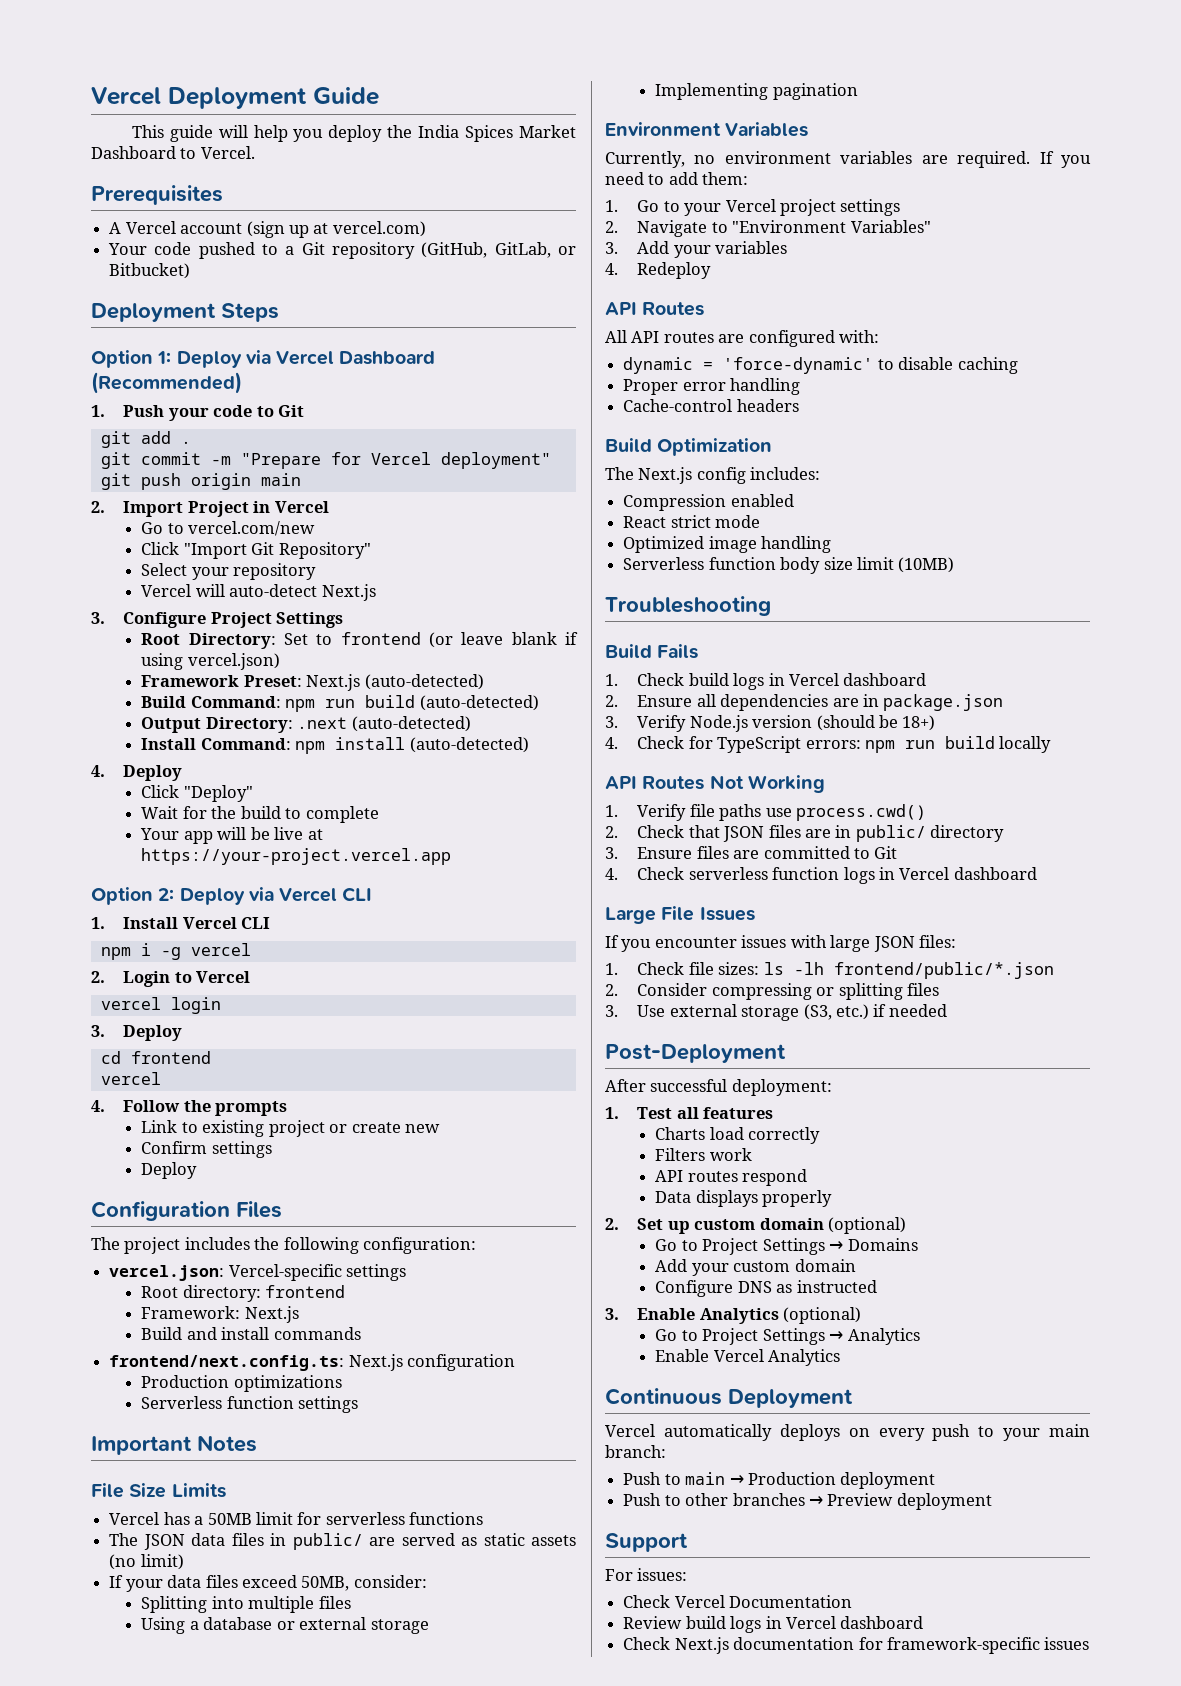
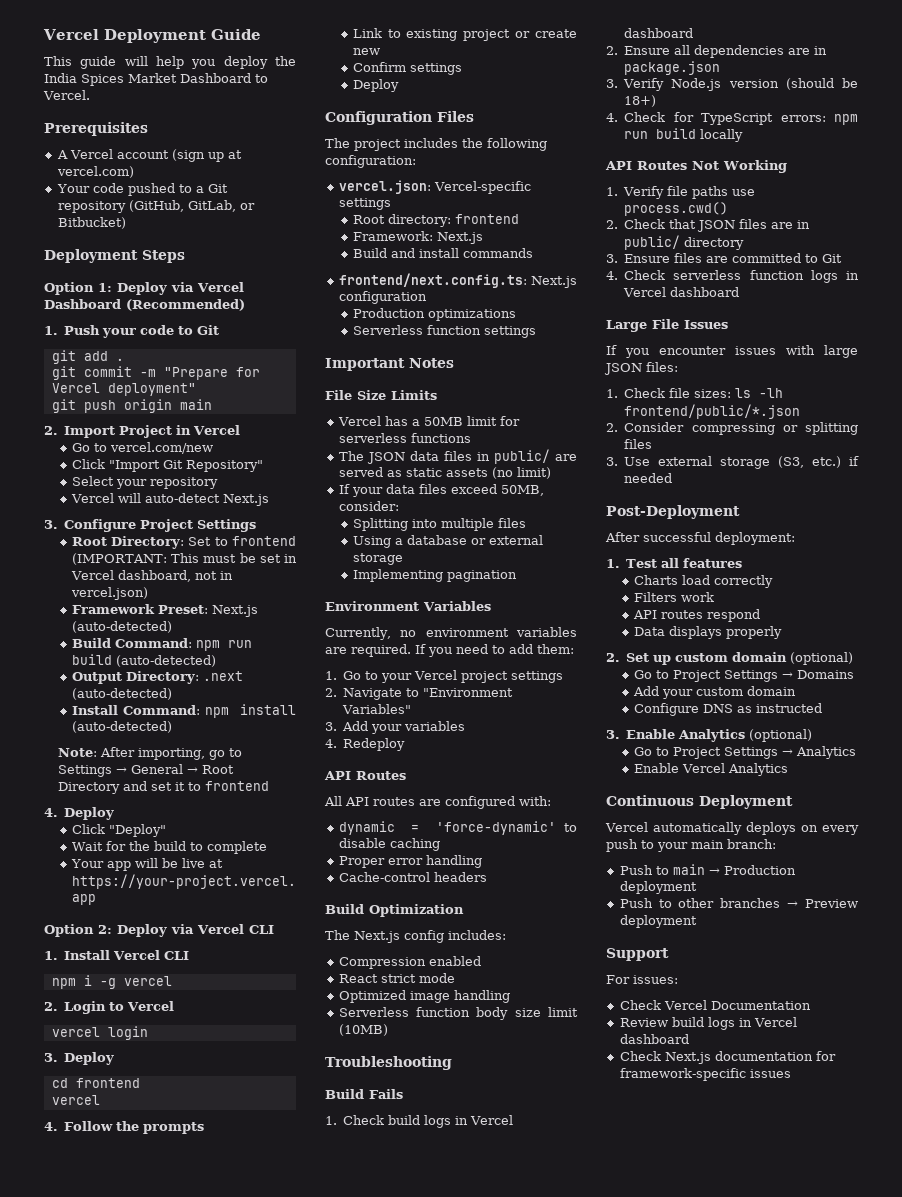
- Root Directory: Set to frontend (or leave blank if using vercel.json)
+ Root Directory: Set to frontend (IMPORTANT: This must be set in Vercel dashboard, not in vercel.json)
+ Note: After importing, go to Settings → General → Root Directory and set it to frontend

